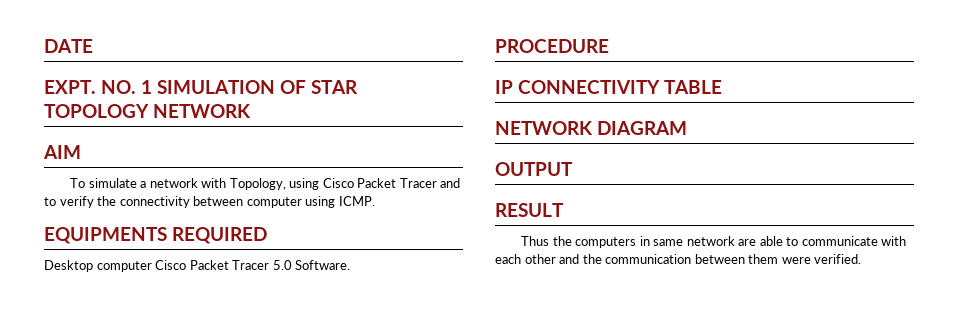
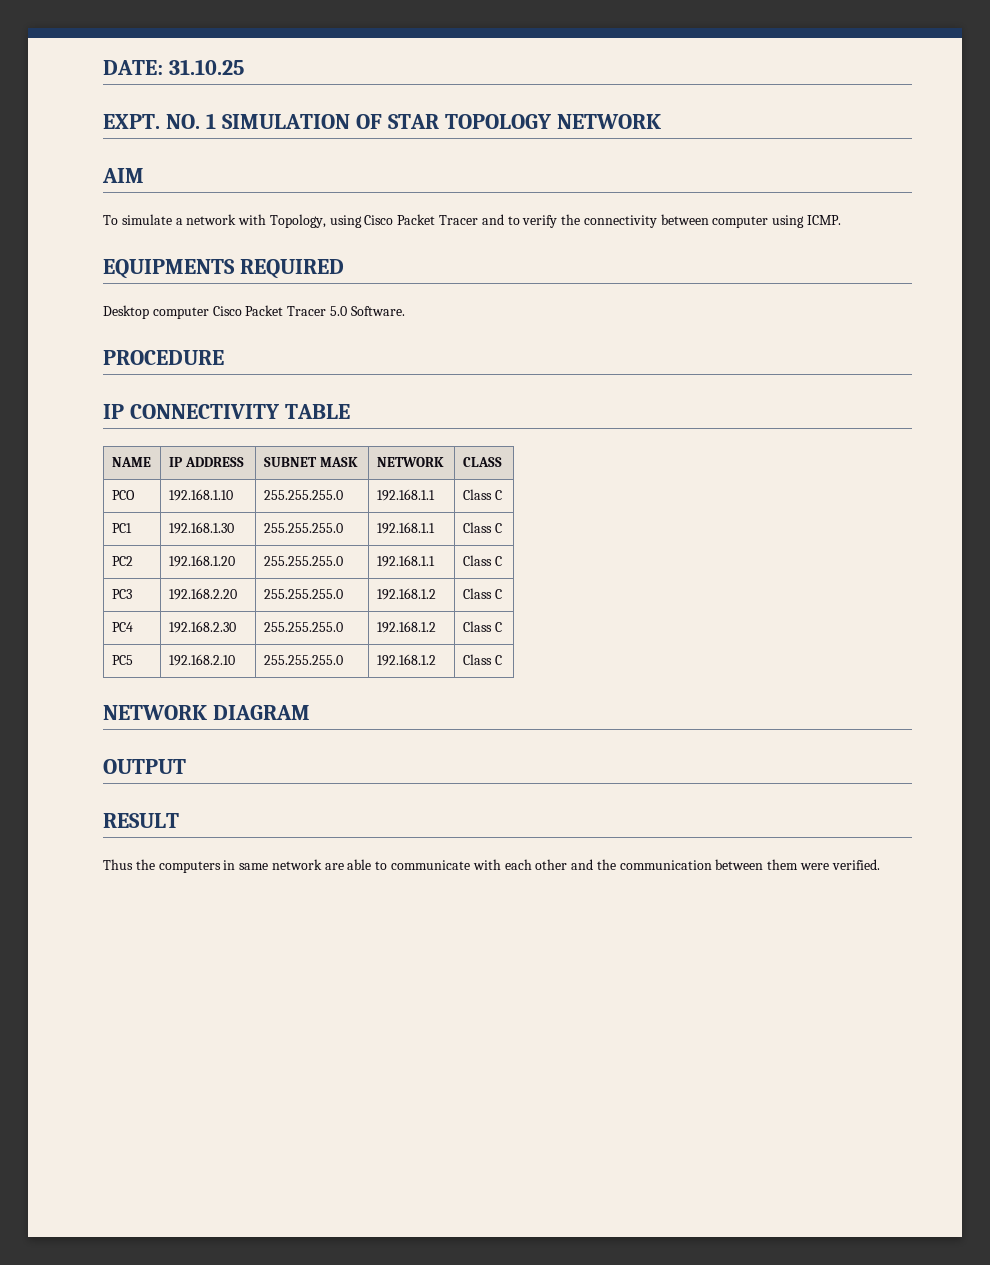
- DATE
+ DATE: 31.10.25
+ NAME | IP ADDRESS | SUBNET MASK | NETWORK | CLASS
+ PCO | 192.168.1.10 | 255.255.255.0 | 192.168.1.1 | Class C
+ PC1 | 192.168.1.30 | 255.255.255.0 | 192.168.1.1 | Class C
+ PC2 | 192.168.1.20 | 255.255.255.0 | 192.168.1.1 | Class C
+ PC3 | 192.168.2.20 | 255.255.255.0 | 192.168.1.2 | Class C
+ PC4 | 192.168.2.30 | 255.255.255.0 | 192.168.1.2 | Class C
+ PC5 | 192.168.2.10 | 255.255.255.0 | 192.168.1.2 | Class C

